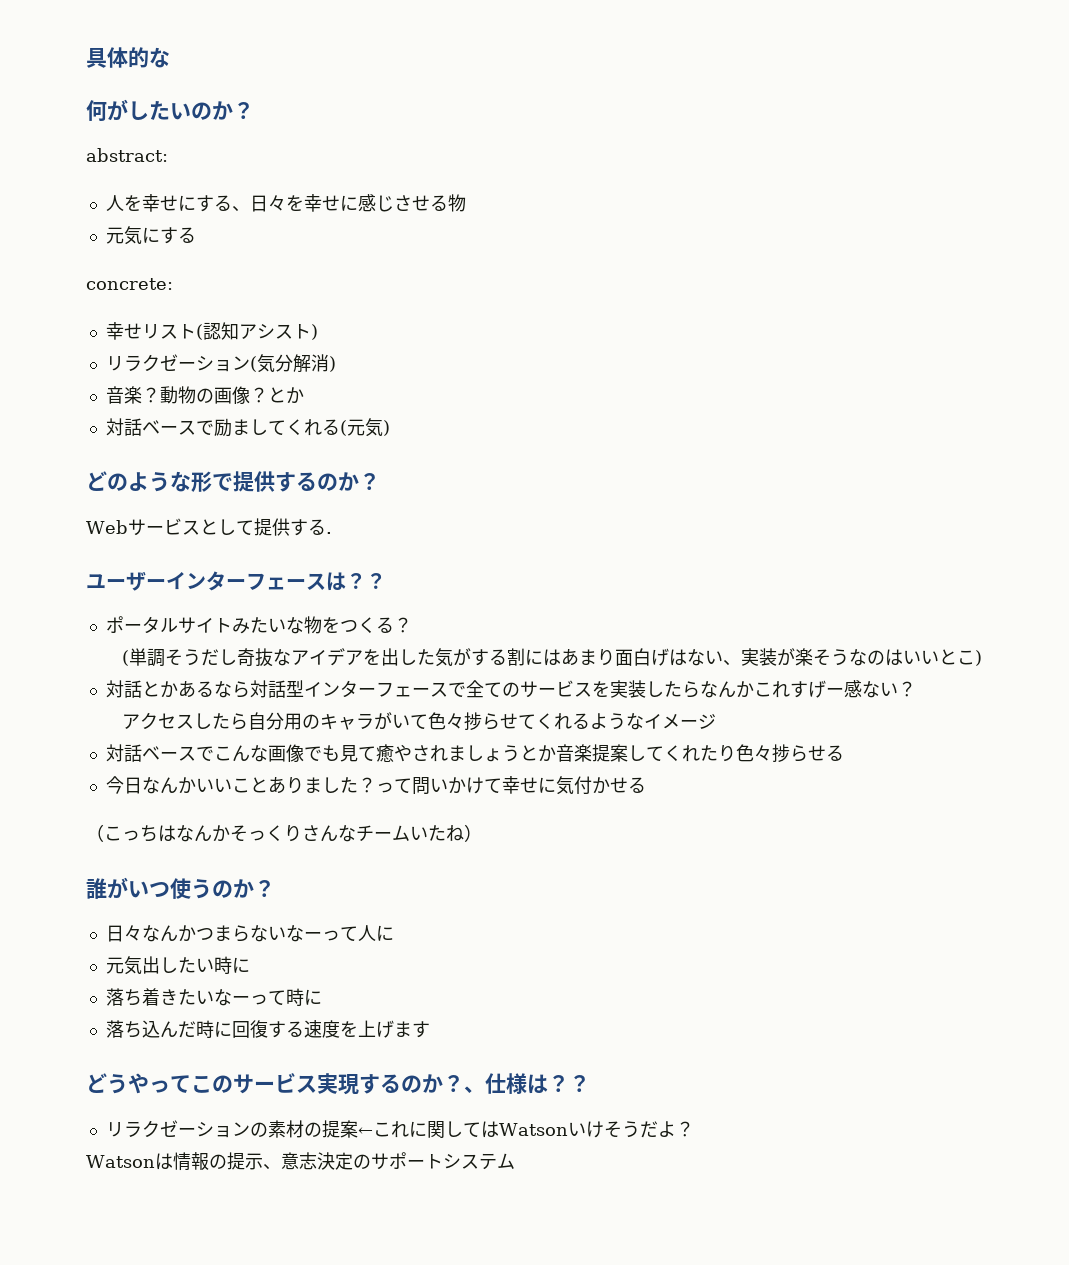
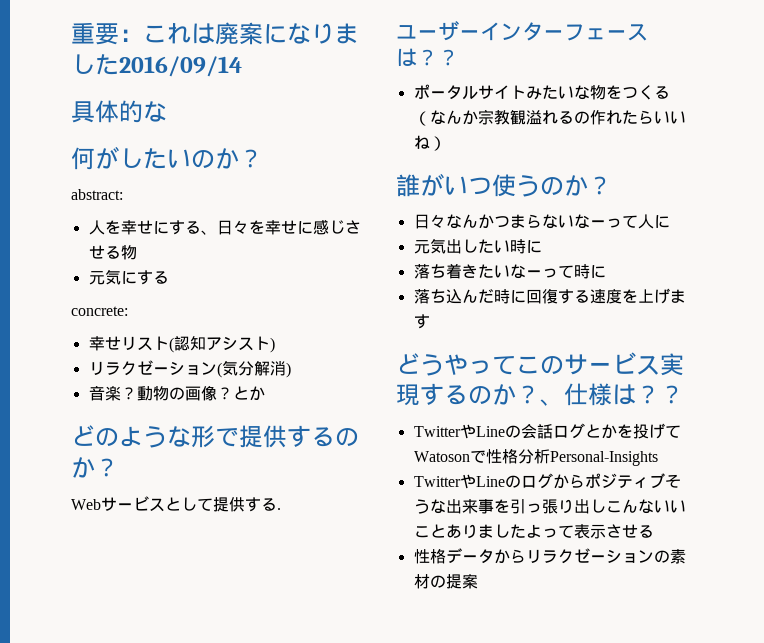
+ 重要：これは廃案になりました2016/09/14
- 対話ベースで励ましてくれる(元気)
- ポータルサイトみたいな物をつくる？
- (単調そうだし奇抜なアイデアを出した気がする割にはあまり面白げはない、実装が楽そうなのはいいとこ)
- 対話とかあるなら対話型インターフェースで全てのサービスを実装したらなんかこれすげー感ない？
- アクセスしたら自分用のキャラがいて色々捗らせてくれるようなイメージ
- 対話ベースでこんな画像でも見て癒やされましょうとか音楽提案してくれたり色々捗らせる
- 今日なんかいいことありました？って問いかけて幸せに気付かせる
- （こっちはなんかそっくりさんなチームいたね）
+ ポータルサイトみたいな物をつくる（なんか宗教観溢れるの作れたらいいね）
- リラクゼーションの素材の提案←これに関してはWatsonいけそうだよ？
- Watsonは情報の提示、意志決定のサポートシステム
+ TwitterやLineの会話ログとかを投げてWatosonで性格分析Personal-Insights
+ TwitterやLineのログからポジティブそうな出来事を引っ張り出しこんないいことありましたよって表示させる
+ 性格データからリラクゼーションの素材の提案

